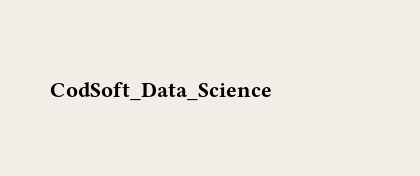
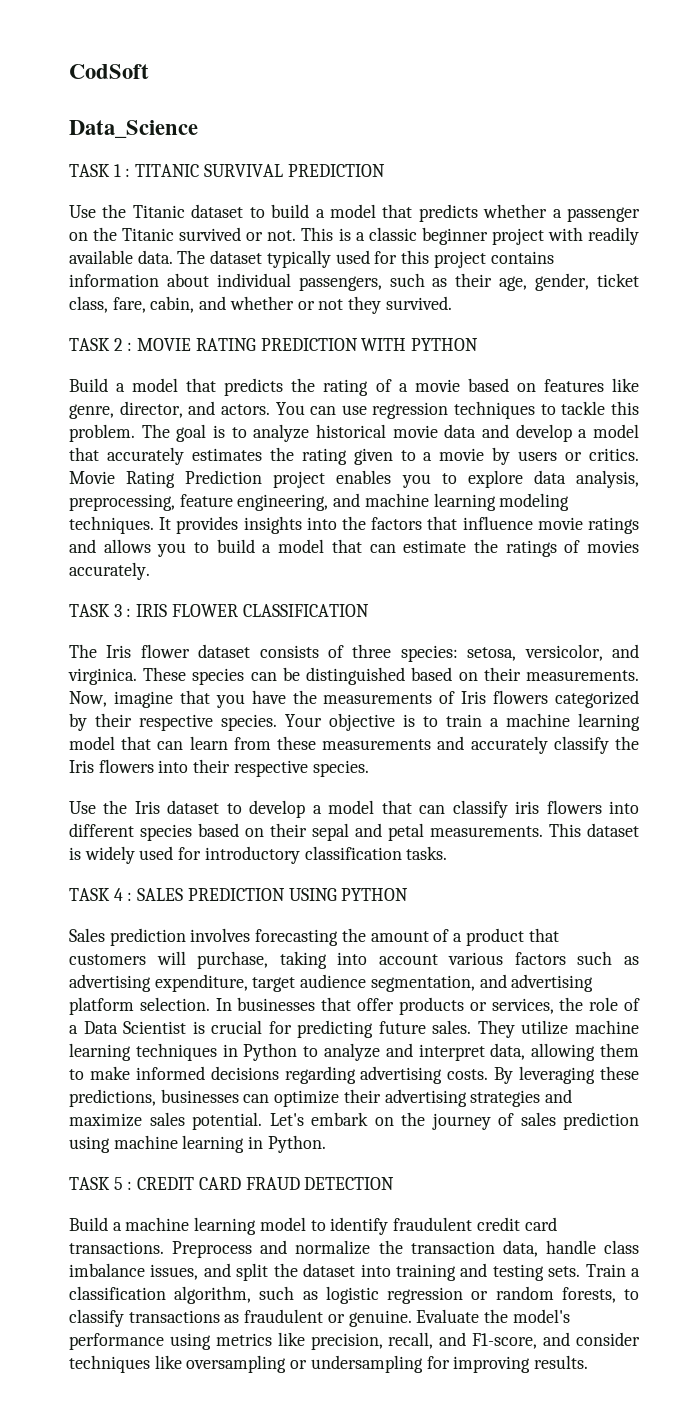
- CodSoft_Data_Science
+ CodSoft
+ Data_Science
+ TASK 1 : TITANIC SURVIVAL PREDICTION
+ Use the Titanic dataset to build a model that predicts whether a passenger on the Titanic survived or not. This is a classic beginner project with readily available data. The dataset typically used for this project contains information about individual passengers, such as their age, gender, ticket class, fare, cabin, and whether or not they survived.
+ TASK 2 : MOVIE RATING PREDICTION WITH PYTHON
+ Build a model that predicts the rating of a movie based on features like genre, director, and actors. You can use regression techniques to tackle this problem. The goal is to analyze historical movie data and develop a model that accurately estimates the rating given to a movie by users or critics. Movie Rating Prediction project enables you to explore data analysis, preprocessing, feature engineering, and machine learning modeling techniques. It provides insights into the factors that influence movie ratings and allows you to build a model that can estimate the ratings of movies accurately.
+ TASK 3 : IRIS FLOWER CLASSIFICATION
+ The Iris flower dataset consists of three species: setosa, versicolor, and virginica. These species can be distinguished based on their measurements. Now, imagine that you have the measurements of Iris flowers categorized by their respective species. Your objective is to train a machine learning model that can learn from these measurements and accurately classify the Iris flowers into their respective species.
+ Use the Iris dataset to develop a model that can classify iris flowers into different species based on their sepal and petal measurements. This dataset is widely used for introductory classification tasks.
+ TASK 4 : SALES PREDICTION USING PYTHON
+ Sales prediction involves forecasting the amount of a product that customers will purchase, taking into account various factors such as advertising expenditure, target audience segmentation, and advertising platform selection. In businesses that offer products or services, the role of a Data Scientist is crucial for predicting future sales. They utilize machine learning techniques in Python to analyze and interpret data, allowing them to make informed decisions regarding advertising costs. By leveraging these predictions, businesses can optimize their advertising strategies and maximize sales potential. Let's embark on the journey of sales prediction using machine learning in Python.
+ TASK 5 : CREDIT CARD FRAUD DETECTION
+ Build a machine learning model to identify fraudulent credit card transactions. Preprocess and normalize the transaction data, handle class imbalance issues, and split the dataset into training and testing sets. Train a classification algorithm, such as logistic regression or random forests, to classify transactions as fraudulent or genuine. Evaluate the model's performance using metrics like precision, recall, and F1-score, and consider techniques like oversampling or undersampling for improving results.

